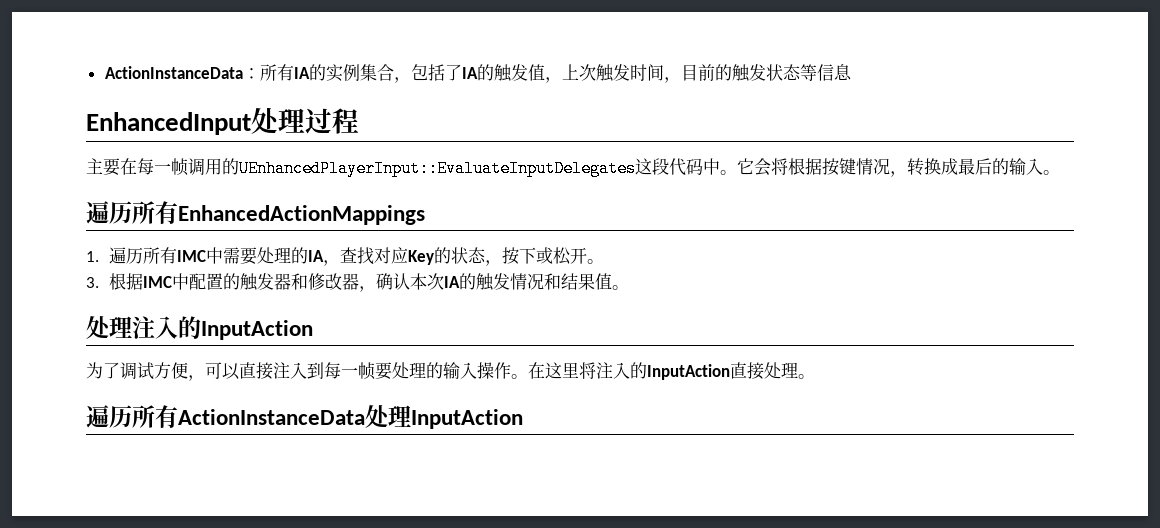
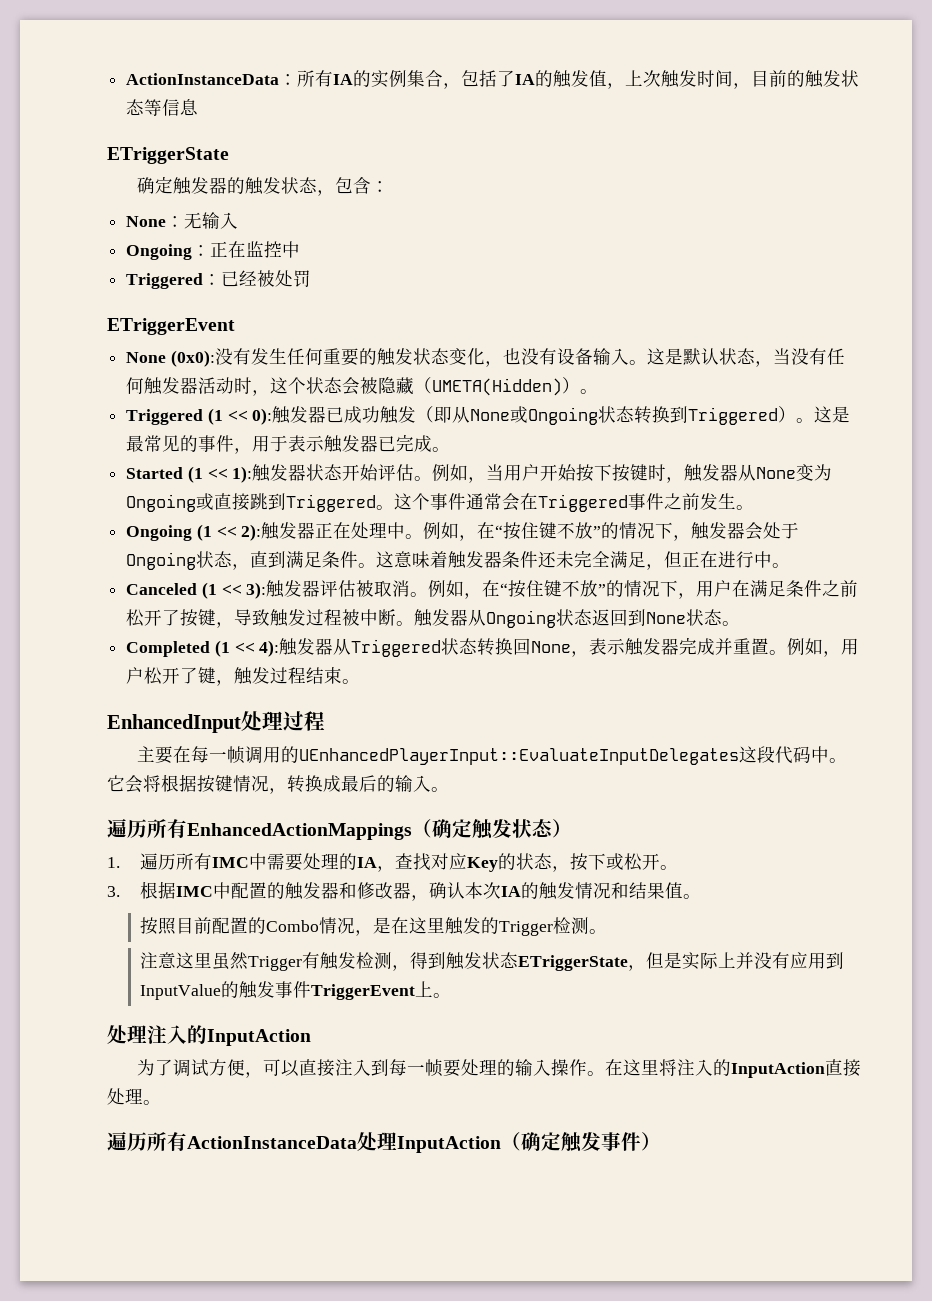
  ActionInstanceData：所有IA的实例集合，包括了IA的触发值，上次触发时间，目前的触发状态等信息
+ ETriggerState
+ 确定触发器的触发状态，包含：
+ None：无输入
+ Ongoing：正在监控中
+ Triggered：已经被处罚
+ ETriggerEvent
+ None (0x0):没有发生任何重要的触发状态变化，也没有设备输入。这是默认状态，当没有任何触发器活动时，这个状态会被隐藏（UMETA(Hidden)）。
+ Triggered (1 << 0):触发器已成功触发（即从None或Ongoing状态转换到Triggered）。这是最常见的事件，用于表示触发器已完成。
+ Started (1 << 1):触发器状态开始评估。例如，当用户开始按下按键时，触发器从None变为Ongoing或直接跳到Triggered。这个事件通常会在Triggered事件之前发生。
+ Ongoing (1 << 2):触发器正在处理中。例如，在“按住键不放”的情况下，触发器会处于Ongoing状态，直到满足条件。这意味着触发器条件还未完全满足，但正在进行中。
+ Canceled (1 << 3):触发器评估被取消。例如，在“按住键不放”的情况下，用户在满足条件之前松开了按键，导致触发过程被中断。触发器从Ongoing状态返回到None状态。
+ Completed (1 << 4):触发器从Triggered状态转换回None，表示触发器完成并重置。例如，用户松开了键，触发过程结束。
- 遍历所有EnhancedActionMappings
+ 遍历所有EnhancedActionMappings（确定触发状态）
+ 按照目前配置的Combo情况，是在这里触发的Trigger检测。
+ 注意这里虽然Trigger有触发检测，得到触发状态ETriggerState，但是实际上并没有应用到InputValue的触发事件TriggerEvent上。
- 遍历所有ActionInstanceData处理InputAction
+ 遍历所有ActionInstanceData处理InputAction（确定触发事件）

